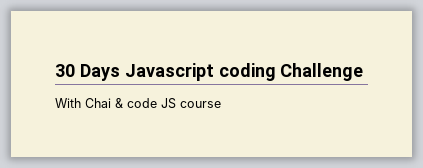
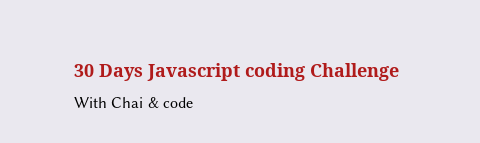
- With Chai & code JS course
+ With Chai & code

